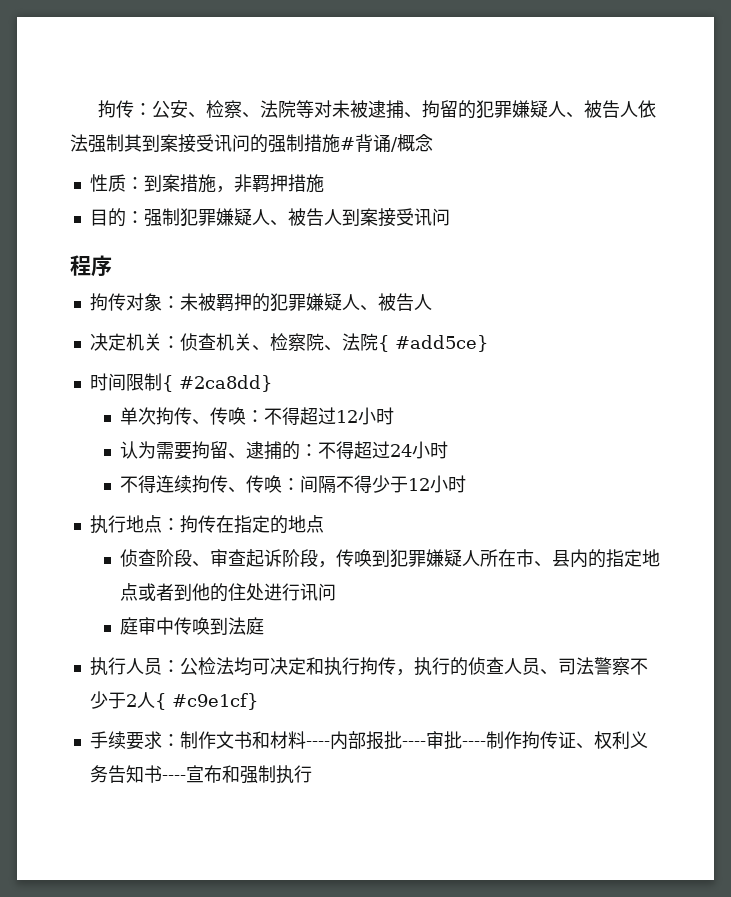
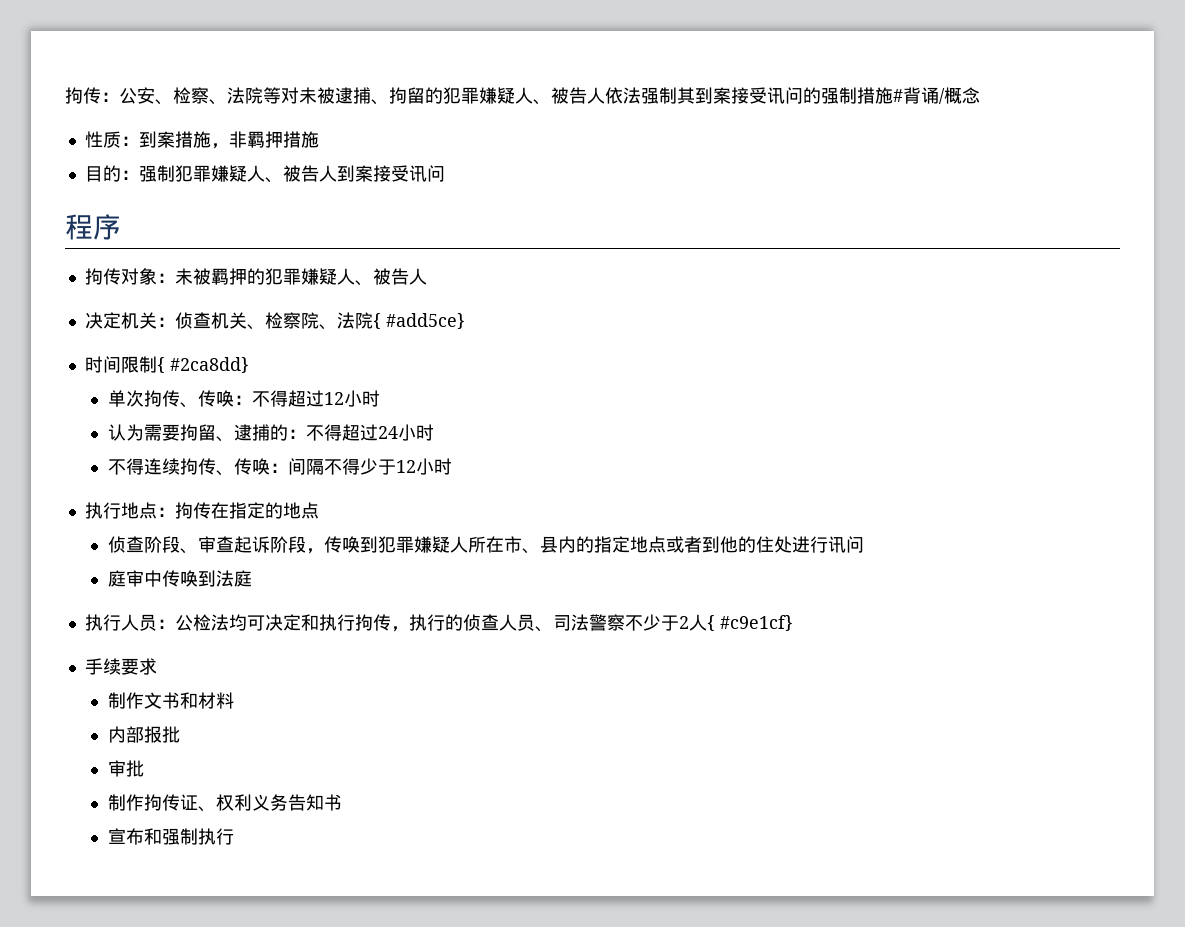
- 手续要求：制作文书和材料----内部报批----审批----制作拘传证、权利义务告知书----宣布和强制执行
+ 手续要求
+ 制作文书和材料
+ 内部报批
+ 审批
+ 制作拘传证、权利义务告知书
+ 宣布和强制执行

